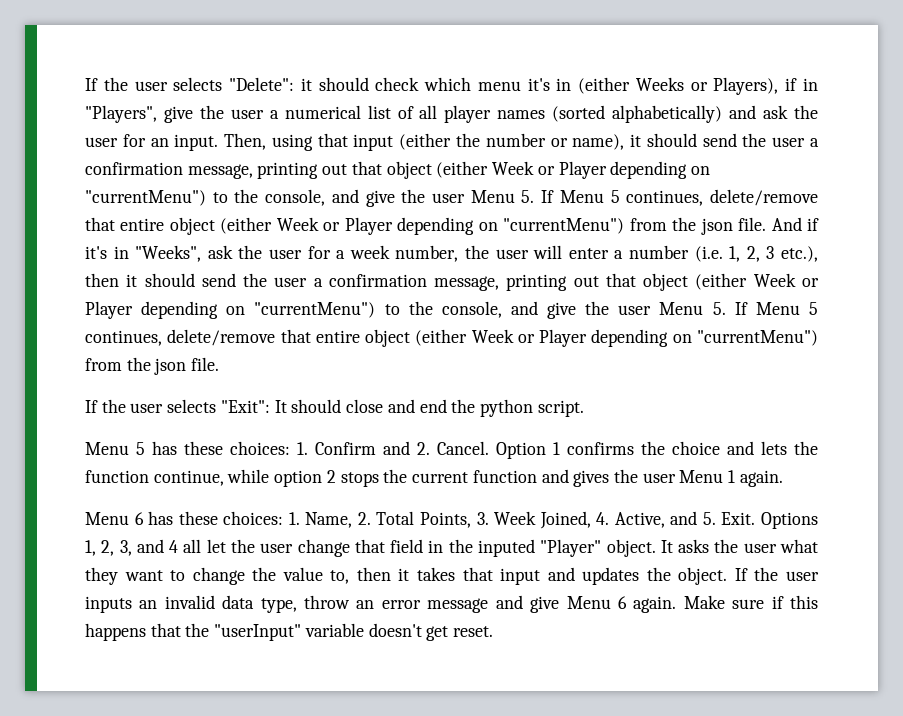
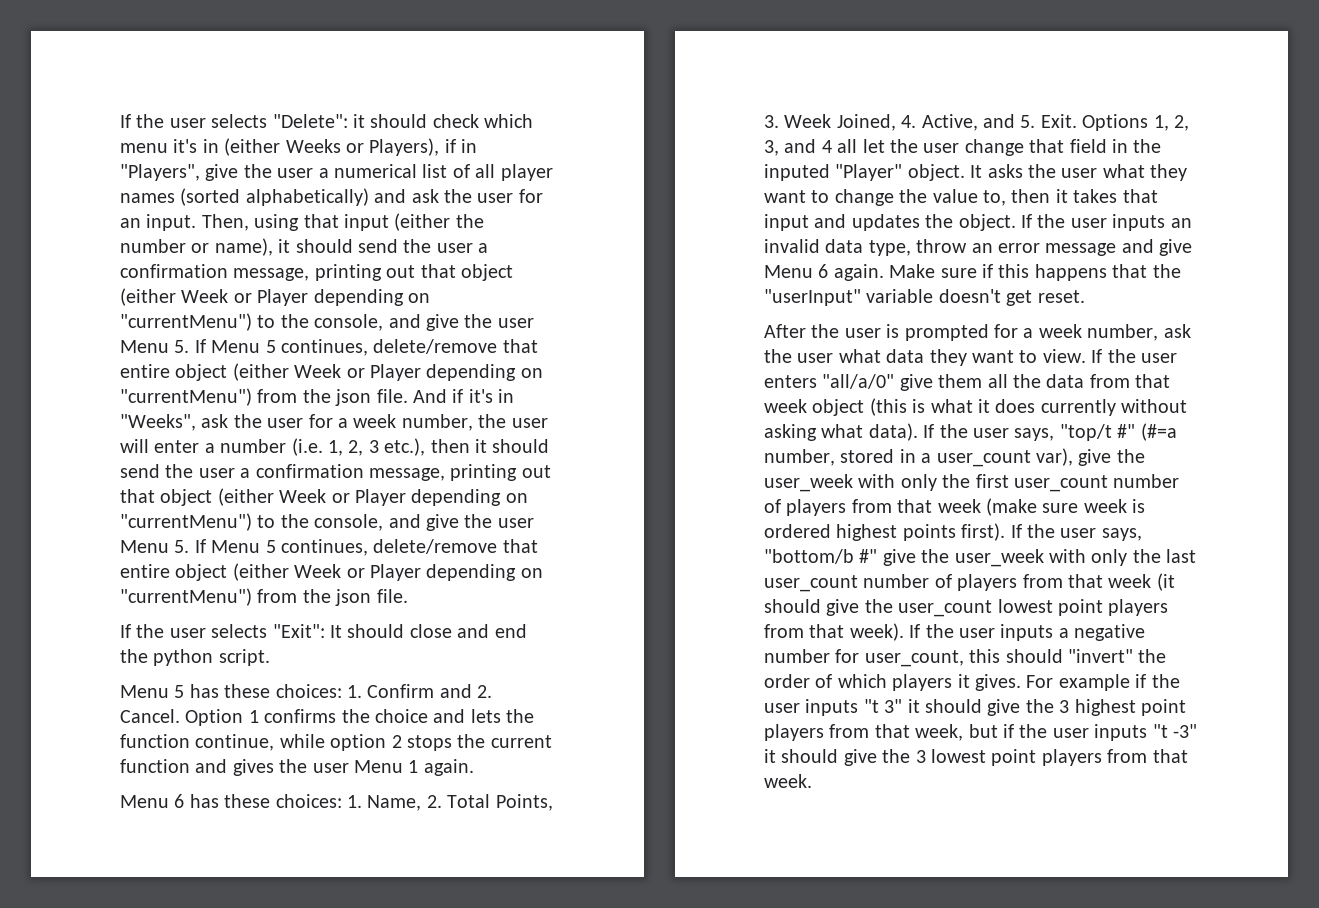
+ After the user is prompted for a week number, ask the user what data they want to view. If the user enters "all/a/0" give them all the data from that week object (this is what it does currently without asking what data). If the user says, "top/t #" (#=a number, stored in a user_count var), give the user_week with only the first user_count number of players from that week (make sure week is ordered highest points first). If the user says, "bottom/b #" give the user_week with only the last user_count number of players from that week (it should give the user_count lowest point players from that week). If the user inputs a negative number for user_count, this should "invert" the order of which players it gives. For example if the user inputs "t 3" it should give the 3 highest point players from that week, but if the user inputs "t -3" it should give the 3 lowest point players from that week.

